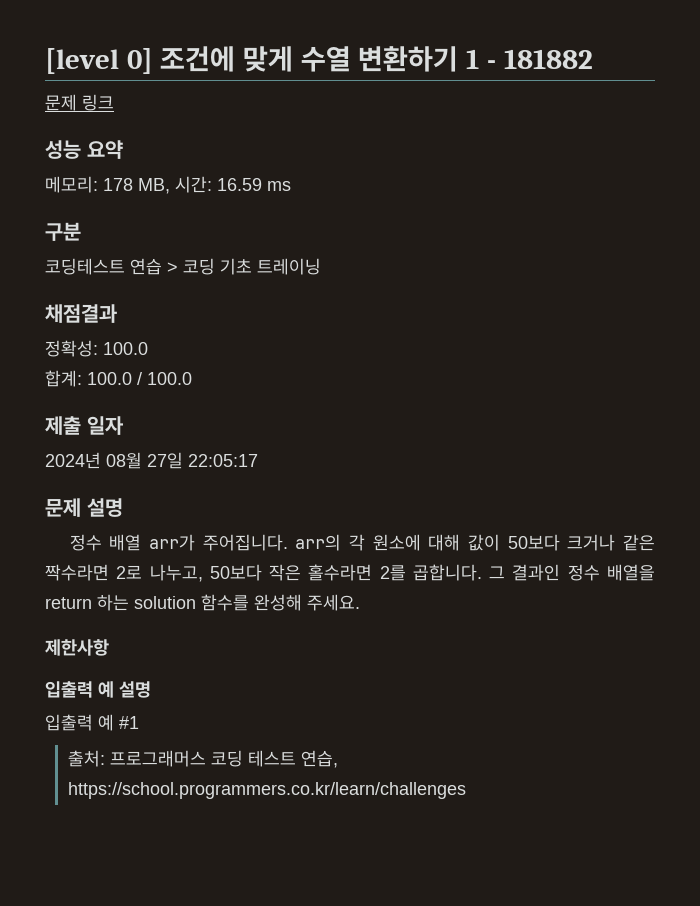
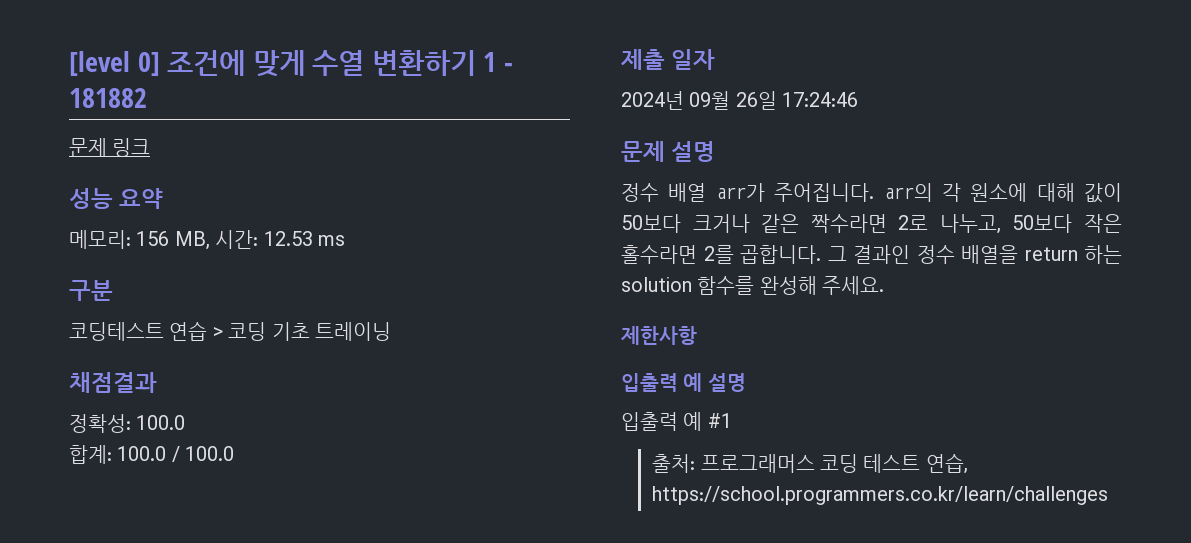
- 메모리: 178 MB, 시간: 16.59 ms
+ 메모리: 156 MB, 시간: 12.53 ms
- 2024년 08월 27일 22:05:17
+ 2024년 09월 26일 17:24:46

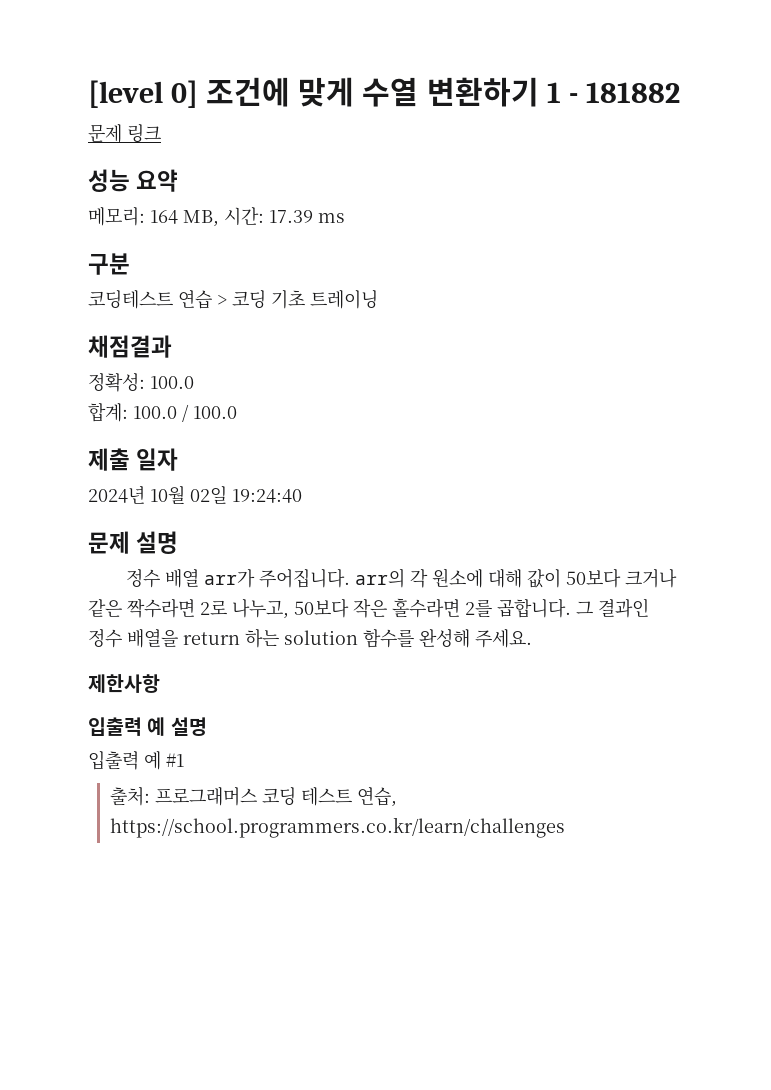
- 메모리: 156 MB, 시간: 12.53 ms
+ 메모리: 164 MB, 시간: 17.39 ms
- 2024년 09월 26일 17:24:46
+ 2024년 10월 02일 19:24:40

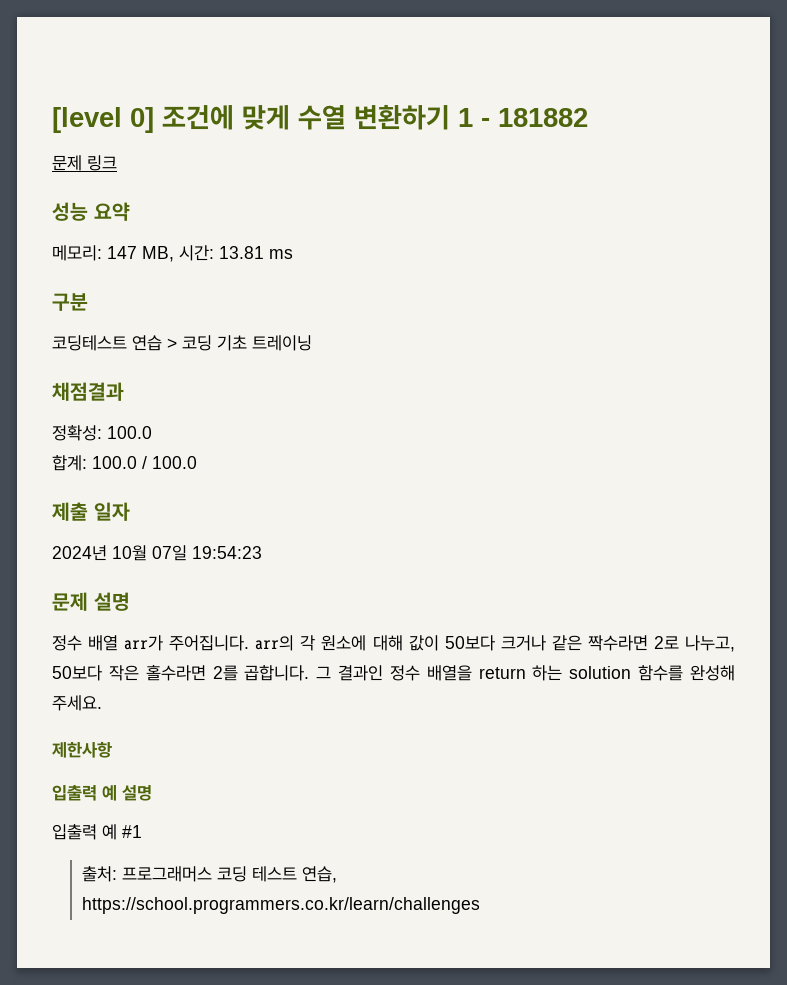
- 메모리: 164 MB, 시간: 17.39 ms
+ 메모리: 147 MB, 시간: 13.81 ms
- 2024년 10월 02일 19:24:40
+ 2024년 10월 07일 19:54:23

